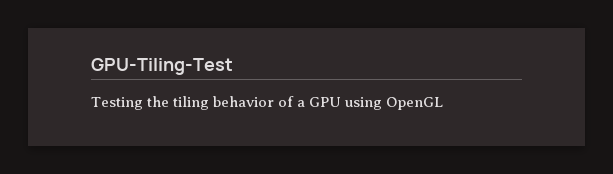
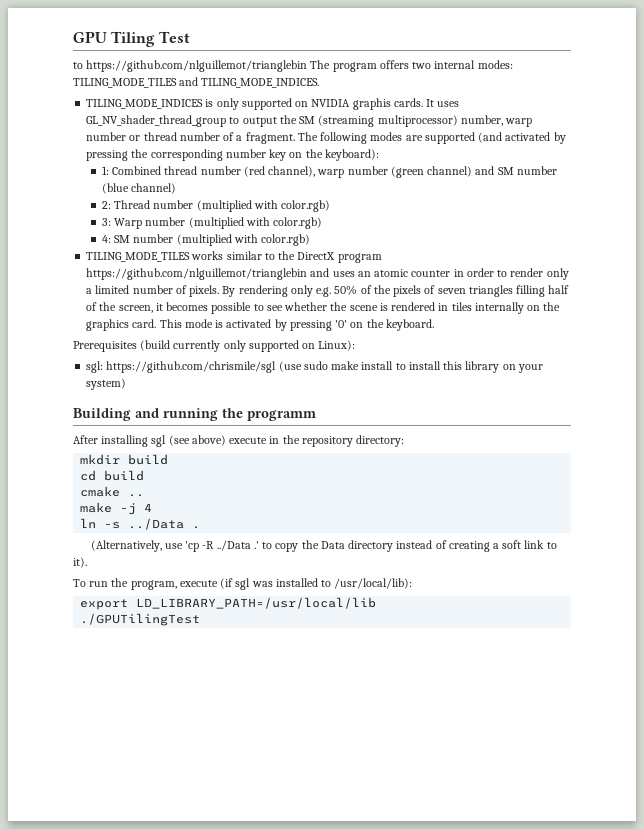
- GPU-Tiling-Test
- Testing the tiling behavior of a GPU using OpenGL
+ GPU Tiling Test
+ to https://github.com/nlguillemot/trianglebin The program offers two internal modes: TILING_MODE_TILES and TILING_MODE_INDICES.
+ TILING_MODE_INDICES is only supported on NVIDIA graphis cards. It uses GL_NV_shader_thread_group to output the SM (streaming multiprocessor) number, warp number or thread number of a fragment. The following modes are supported (and activated by pressing the corresponding number key on the keyboard):
+ 1: Combined thread number (red channel), warp number (green channel) and SM number (blue channel)
+ 2: Thread number (multiplied with color.rgb)
+ 3: Warp number (multiplied with color.rgb)
+ 4: SM number (multiplied with color.rgb)
+ TILING_MODE_TILES works similar to the DirectX program https://github.com/nlguillemot/trianglebin and uses an atomic counter in order to render only a limited number of pixels. By rendering only e.g. 50% of the pixels of seven triangles filling half of the screen, it becomes possible to see whether the scene is rendered in tiles internally on the graphics card. This mode is activated by pressing '0' on the keyboard.
+ Prerequisites (build currently only supported on Linux):
+ sgl: https://github.com/chrismile/sgl (use sudo make install to install this library on your system)
+ Building and running the programm
+ After installing sgl (see above) execute in the repository directory:
+ mkdir build
+ cd build
+ cmake ..
+ make -j 4
+ ln -s ../Data .
+ (Alternatively, use 'cp -R ../Data .' to copy the Data directory instead of creating a soft link to it).
+ To run the program, execute (if sgl was installed to /usr/local/lib):
+ export LD_LIBRARY_PATH=/usr/local/lib
+ ./GPUTilingTest

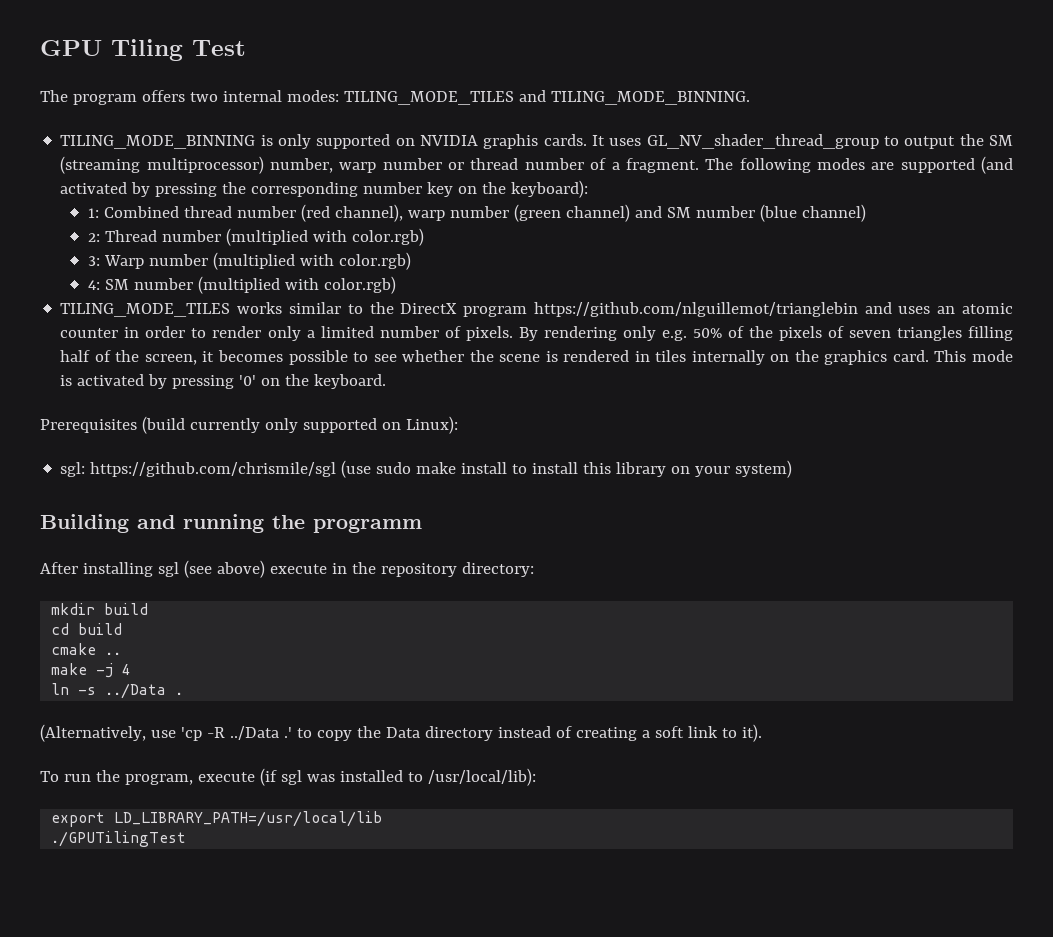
- to https://github.com/nlguillemot/trianglebin The program offers two internal modes: TILING_MODE_TILES and TILING_MODE_INDICES.
- TILING_MODE_INDICES is only supported on NVIDIA graphis cards.
+ The program offers two internal modes: TILING_MODE_TILES and TILING_MODE_BINNING.
+ TILING_MODE_BINNING is only supported on NVIDIA graphis cards.

